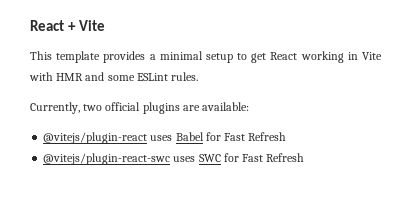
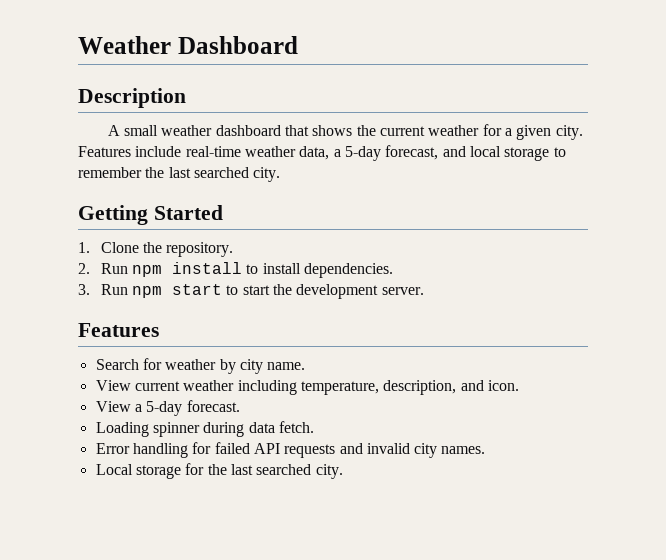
- React + Vite
- This template provides a minimal setup to get React working in Vite with HMR and some ESLint rules.
- Currently, two official plugins are available:
- @vitejs/plugin-react uses Babel for Fast Refresh
- @vitejs/plugin-react-swc uses SWC for Fast Refresh
+ Weather Dashboard
+ Description
+ A small weather dashboard that shows the current weather for a given city. Features include real-time weather data, a 5-day forecast, and local storage to remember the last searched city.
+ Getting Started
+ 1. Clone the repository.
+ 2. Run npm install to install dependencies.
+ 3. Run npm start to start the development server.
+ Features
+ Search for weather by city name.
+ View current weather including temperature, description, and icon.
+ View a 5-day forecast.
+ Loading spinner during data fetch.
+ Error handling for failed API requests and invalid city names.
+ Local storage for the last searched city.

